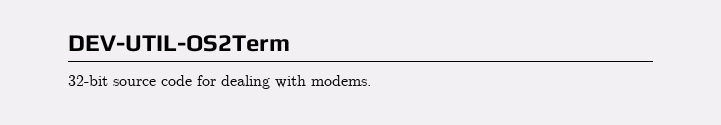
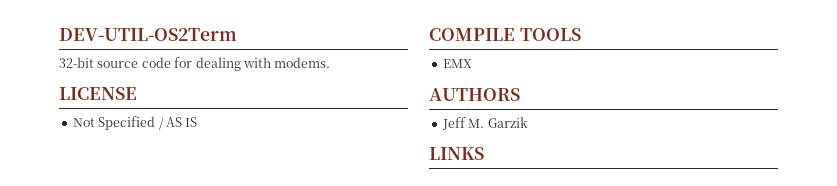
+ LICENSE
+ Not Specified / AS IS
+ COMPILE TOOLS
+ EMX
+ AUTHORS
+ Jeff M. Garzik
+ LINKS

